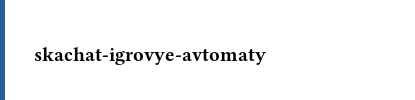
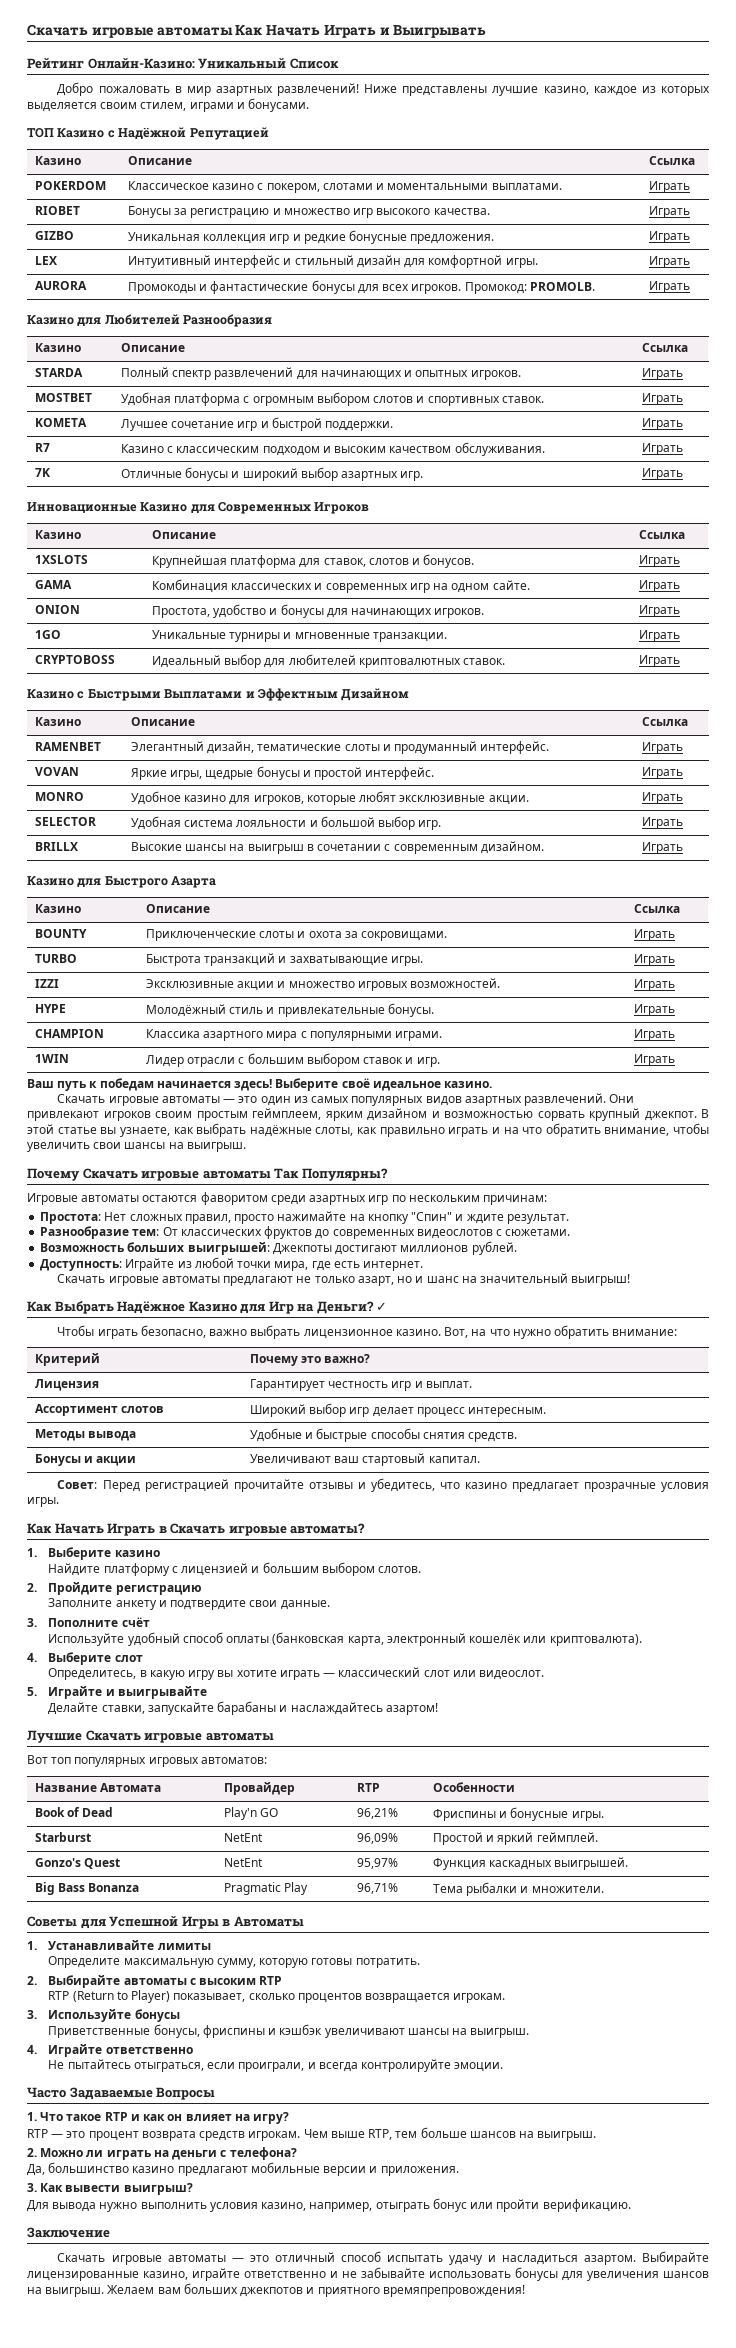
- skachat-igrovye-avtomaty
+ Скачать игровые автоматы Как Начать Играть и Выигрывать
+ Рейтинг Онлайн-Казино: Уникальный Список
+ Добро пожаловать в мир азартных развлечений! Ниже представлены лучшие казино, каждое из которых выделяется своим стилем, играми и бонусами.
+ ТОП Казино с Надёжной Репутацией
+ Казино | Описание | Ссылка
+ POKERDOM | Классическое казино с покером, слотами и моментальными выплатами. | Играть
+ RIOBET | Бонусы за регистрацию и множество игр высокого качества. | Играть
+ GIZBO | Уникальная коллекция игр и редкие бонусные предложения. | Играть
+ LEX | Интуитивный интерфейс и стильный дизайн для комфортной игры. | Играть
+ AURORA | Промокоды и фантастические бонусы для всех игроков. Промокод: PROMOLB. | Играть
+ Казино для Любителей Разнообразия
+ Казино | Описание | Ссылка
+ STARDA | Полный спектр развлечений для начинающих и опытных игроков. | Играть
+ MOSTBET | Удобная платформа с огромным выбором слотов и спортивных ставок. | Играть
+ KOMETA | Лучшее сочетание игр и быстрой поддержки. | Играть
+ R7 | Казино с классическим подходом и высоким качеством обслуживания. | Играть
+ 7K | Отличные бонусы и широкий выбор азартных игр. | Играть
+ Инновационные Казино для Современных Игроков
+ Казино | Описание | Ссылка
+ 1XSLOTS | Крупнейшая платформа для ставок, слотов и бонусов. | Играть
+ GAMA | Комбинация классических и современных игр на одном сайте. | Играть
+ ONION | Простота, удобство и бонусы для начинающих игроков. | Играть
+ 1GO | Уникальные турниры и мгновенные транзакции. | Играть
+ CRYPTOBOSS | Идеальный выбор для любителей криптовалютных ставок. | Играть
+ Казино с Быстрыми Выплатами и Эффектным Дизайном
+ Казино | Описание | Ссылка
+ RAMENBET | Элегантный дизайн, тематические слоты и продуманный интерфейс. | Играть
+ VOVAN | Яркие игры, щедрые бонусы и простой интерфейс. | Играть
+ MONRO | Удобное казино для игроков, которые любят эксклюзивные акции. | Играть
+ SELECTOR | Удобная система лояльности и большой выбор игр. | Играть
+ BRILLX | Высокие шансы на выигрыш в сочетании с современным дизайном. | Играть
+ Казино для Быстрого Азарта
+ Казино | Описание | Ссылка
+ BOUNTY | Приключенческие слоты и охота за сокровищами. | Играть
+ TURBO | Быстрота транзакций и захватывающие игры. | Играть
+ IZZI | Эксклюзивные акции и множество игровых возможностей. | Играть
+ HYPE | Молодёжный стиль и привлекательные бонусы. | Играть
+ CHAMPION | Классика азартного мира с популярными играми. | Играть
+ 1WIN | Лидер отрасли с большим выбором ставок и игр. | Играть
+ Ваш путь к победам начинается здесь! Выберите своё идеальное казино.
+ Скачать игровые автоматы — это один из самых популярных видов азартных развлечений. Они привлекают игроков своим простым геймплеем, ярким дизайном и возможностью сорвать крупный джекпот. В этой статье вы узнаете, как выбрать надёжные слоты, как правильно играть и на что обратить внимание, чтобы увеличить свои шансы на выигрыш.
+ Почему Скачать игровые автоматы Так Популярны?
+ Игровые автоматы остаются фаворитом среди азартных игр по нескольким причинам:
+ Простота: Нет сложных правил, просто нажимайте на кнопку "Спин" и ждите результат.
+ Разнообразие тем: От классических фруктов до современных видеослотов с сюжетами.
+ Возможность больших выигрышей: Джекпоты достигают миллионов рублей.
+ Доступность: Играйте из любой точки мира, где есть интернет.
+ Скачать игровые автоматы предлагают не только азарт, но и шанс на значительный выигрыш!
+ Как Выбрать Надёжное Казино для Игр на Деньги? ✓
+ Чтобы играть безопасно, важно выбрать лицензионное казино. Вот, на что нужно обратить внимание:
+ Критерий | Почему это важно?
+ Лицензия | Гарантирует честность игр и выплат.
+ Ассортимент слотов | Широкий выбор игр делает процесс интересным.
+ Методы вывода | Удобные и быстрые способы снятия средств.
+ Бонусы и акции | Увеличивают ваш стартовый капитал.
+ Совет: Перед регистрацией прочитайте отзывы и убедитесь, что казино предлагает прозрачные условия игры.
+ Как Начать Играть в Скачать игровые автоматы?
+ 1. Выберите казино
+ Найдите платформу с лицензией и большим выбором слотов.
+ 2. Пройдите регистрацию
+ Заполните анкету и подтвердите свои данные.
+ 3. Пополните счёт
+ Используйте удобный способ оплаты (банковская карта, электронный кошелёк или криптовалюта).
+ 4. Выберите слот
+ Определитесь, в какую игру вы хотите играть — классический слот или видеослот.
+ 5. Играйте и выигрывайте
+ Делайте ставки, запускайте барабаны и наслаждайтесь азартом!
+ Лучшие Скачать игровые автоматы
+ Вот топ популярных игровых автоматов:
+ Название Автомата | Провайдер | RTP | Особенности
+ Book of Dead | Play'n GO | 96,21% | Фриспины и бонусные игры.
+ Starburst | NetEnt | 96,09% | Простой и яркий геймплей.
+ Gonzo's Quest | NetEnt | 95,97% | Функция каскадных выигрышей.
+ Big Bass Bonanza | Pragmatic Play | 96,71% | Тема рыбалки и множители.
+ Советы для Успешной Игры в Автоматы
+ 1. Устанавливайте лимиты
+ Определите максимальную сумму, которую готовы потратить.
+ 2. Выбирайте автоматы с высоким RTP
+ RTP (Return to Player) показывает, сколько процентов возвращается игрокам.
+ 3. Используйте бонусы
+ Приветственные бонусы, фриспины и кэшбэк увеличивают шансы на выигрыш.
+ 4. Играйте ответственно
+ Не пытайтесь отыграться, если проиграли, и всегда контролируйте эмоции.
+ Часто Задаваемые Вопросы
+ 1. Что такое RTP и как он влияет на игру?
+ RTP — это процент возврата средств игрокам. Чем выше RTP, тем больше шансов на выигрыш.
+ 2. Можно ли играть на деньги с телефона?
+ Да, большинство казино предлагают мобильные версии и приложения.
+ 3. Как вывести выигрыш?
+ Для вывода нужно выполнить условия казино, например, отыграть бонус или пройти верификацию.
+ Заключение
+ Скачать игровые автоматы — это отличный способ испытать удачу и насладиться азартом. Выбирайте лицензированные казино, играйте ответственно и не забывайте использовать бонусы для увеличения шансов на выигрыш. Желаем вам больших джекпотов и приятного времяпрепровождения!

